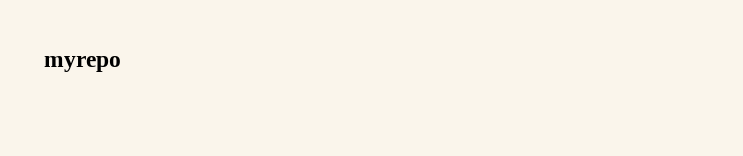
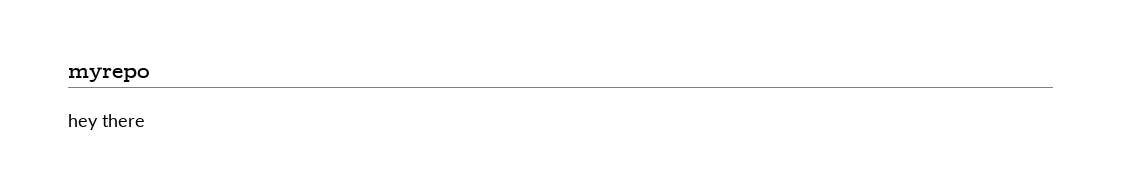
+ hey there

